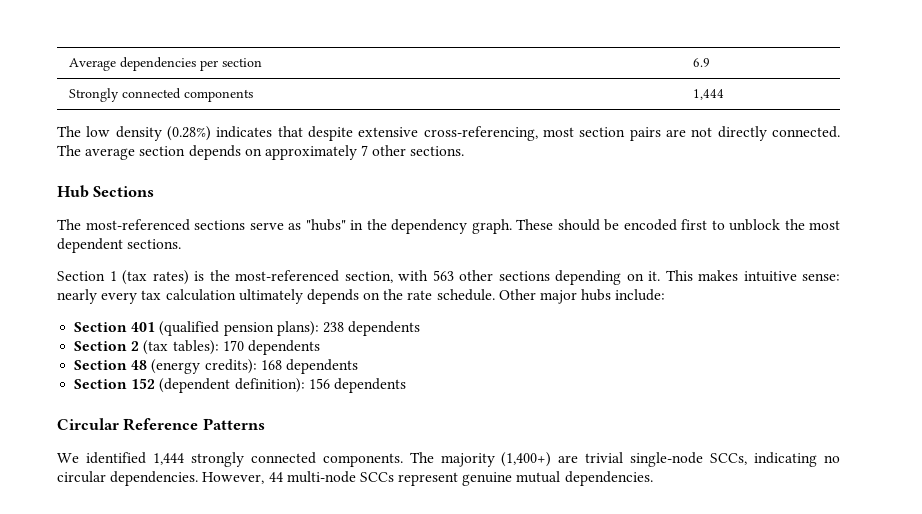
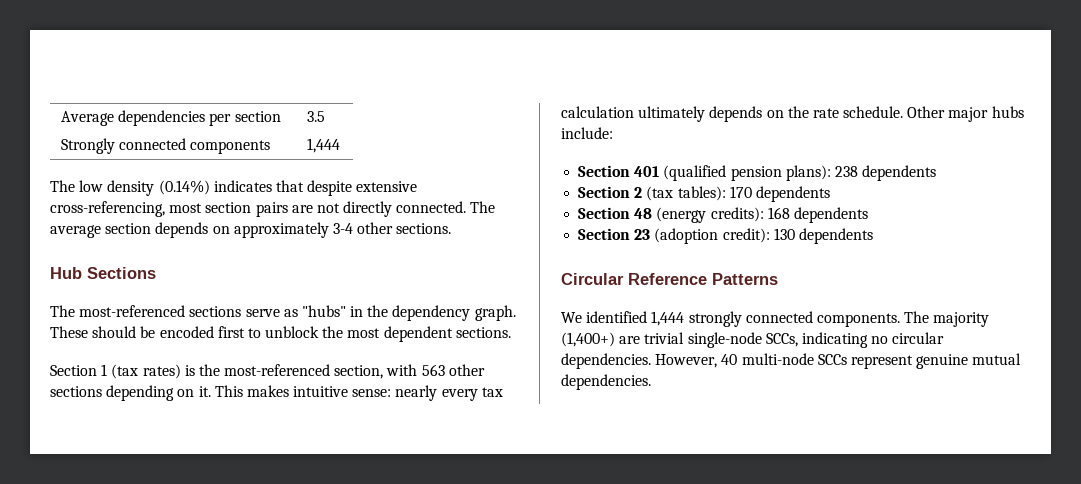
- Average dependencies per section | 6.9
+ Average dependencies per section | 3.5
- The low density (0.28%) indicates that despite extensive cross-referencing, most section pairs are not directly connected.
+ The low density (0.14%) indicates that despite extensive cross-referencing, most section pairs are not directly connected.
- The average section depends on approximately 7 other sections.
+ The average section depends on approximately 3-4 other sections.
- Section 152 (dependent definition): 156 dependents
+ Section 23 (adoption credit): 130 dependents
- However, 44 multi-node SCCs represent genuine mutual dependencies.
+ However, 40 multi-node SCCs represent genuine mutual dependencies.

